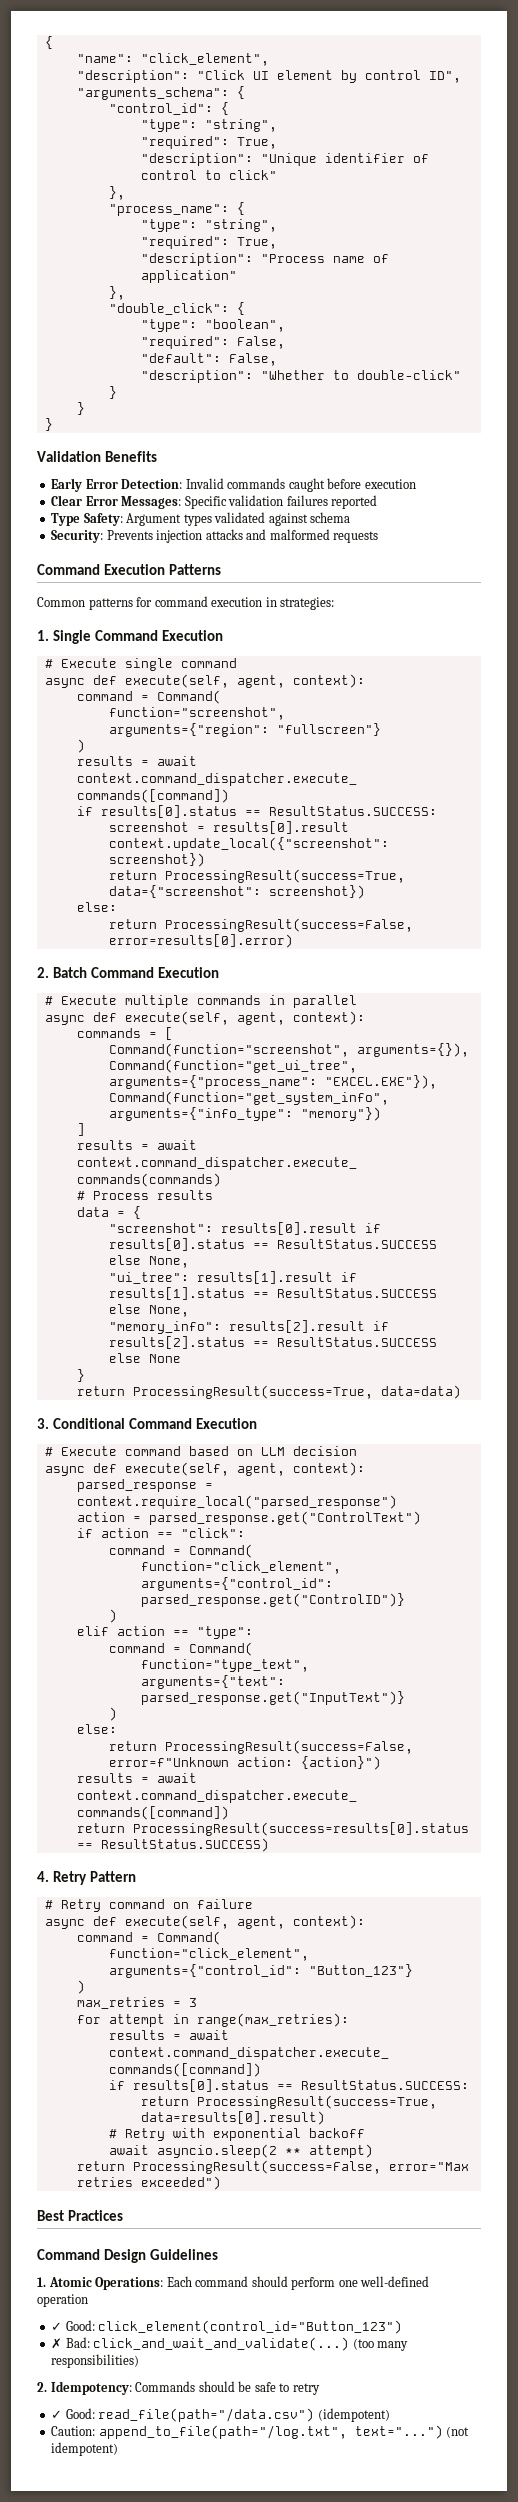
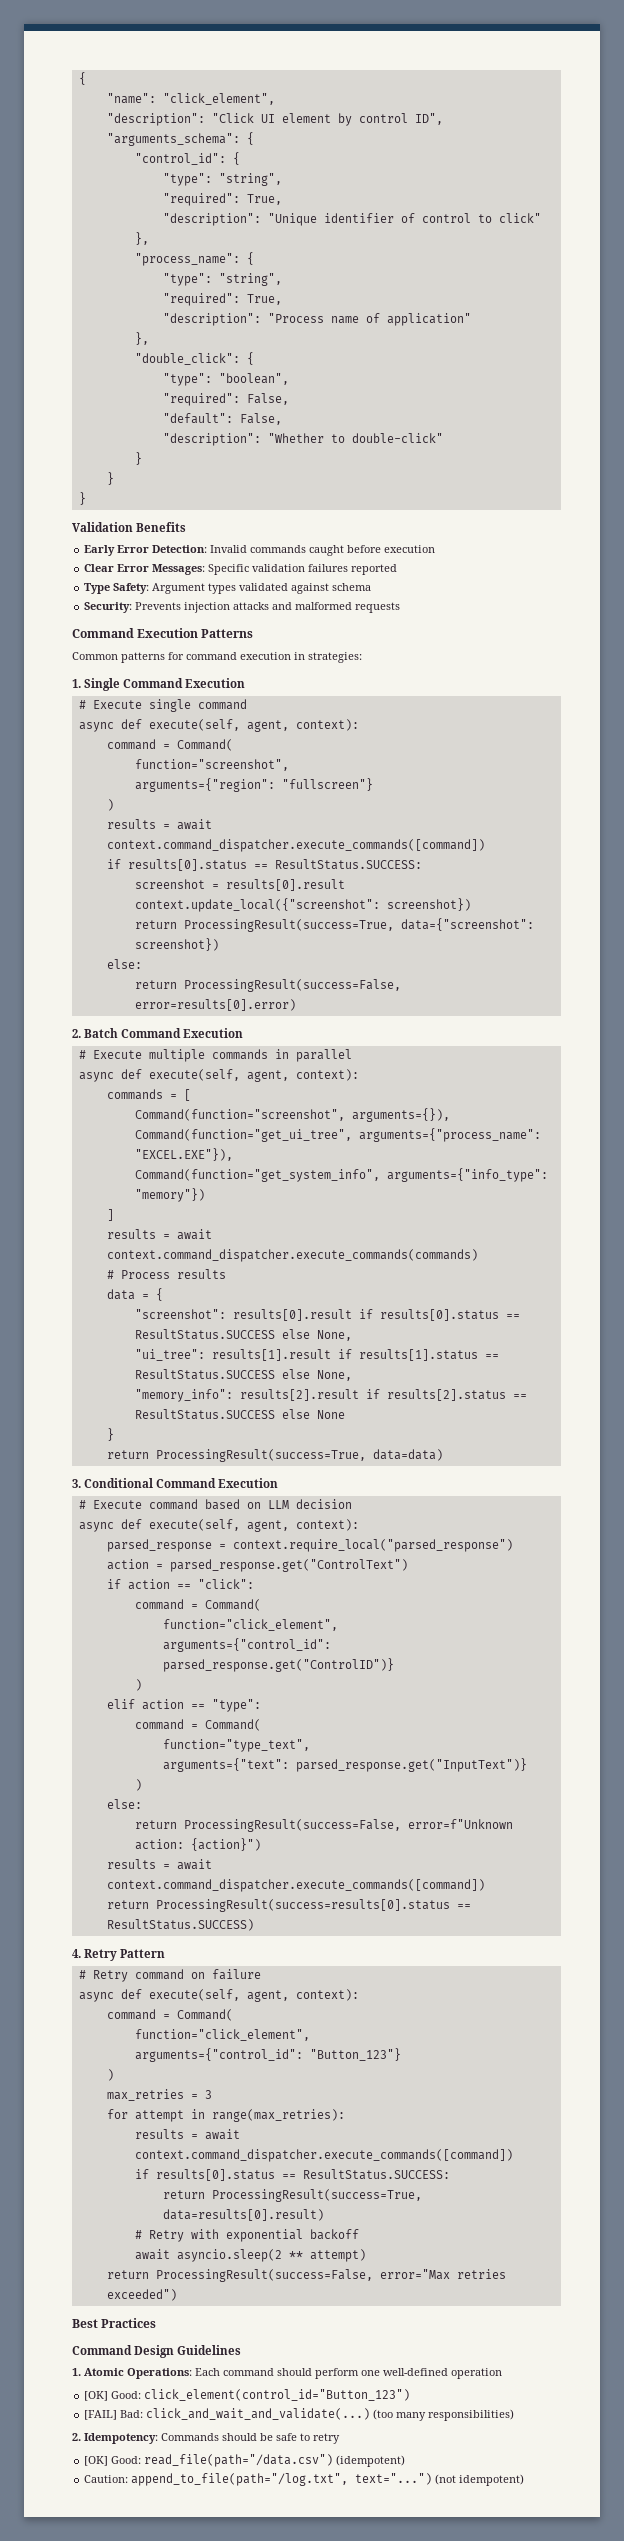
- ✓ Good: click_element(control_id="Button_123")
+ [OK] Good: click_element(control_id="Button_123")
- ✗ Bad: click_and_wait_and_validate(...)
+ [FAIL] Bad: click_and_wait_and_validate(...)
- ✓ Good: read_file(path="/data.csv") (idempotent)
+ [OK] Good: read_file(path="/data.csv") (idempotent)

